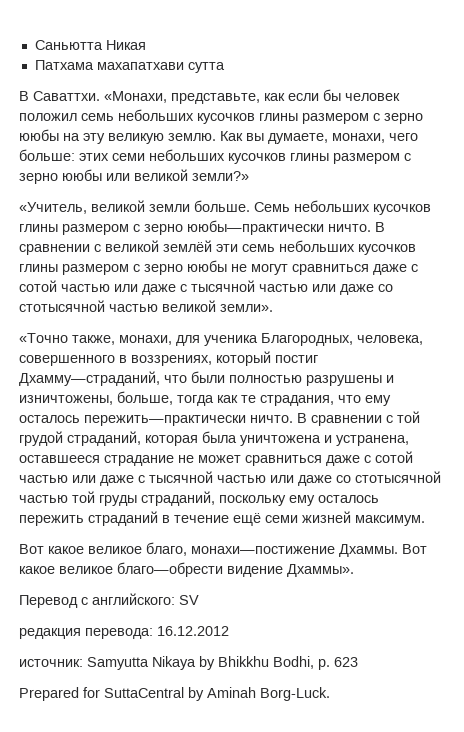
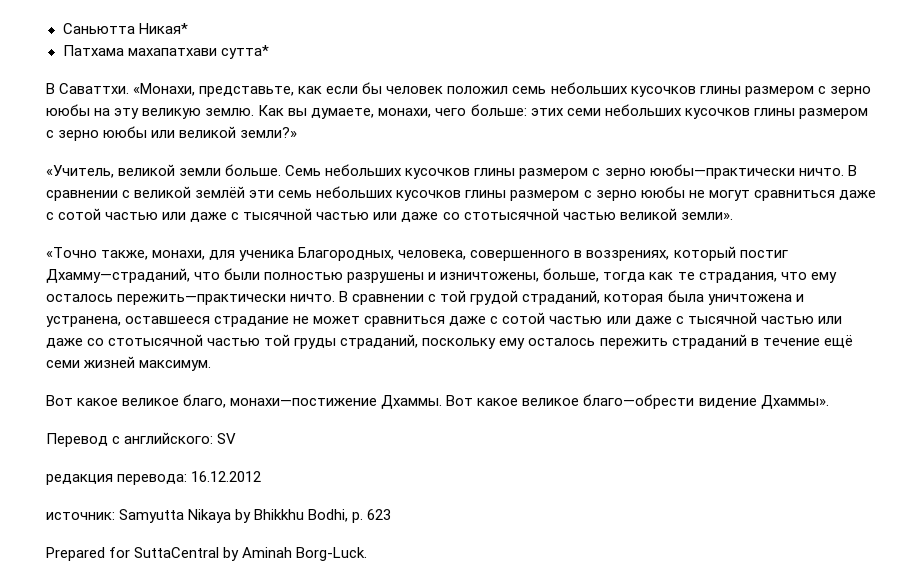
- Саньютта Никая
+ Саньютта Никая*
- Патхама махапатхави сутта
+ Патхама махапатхави сутта*

